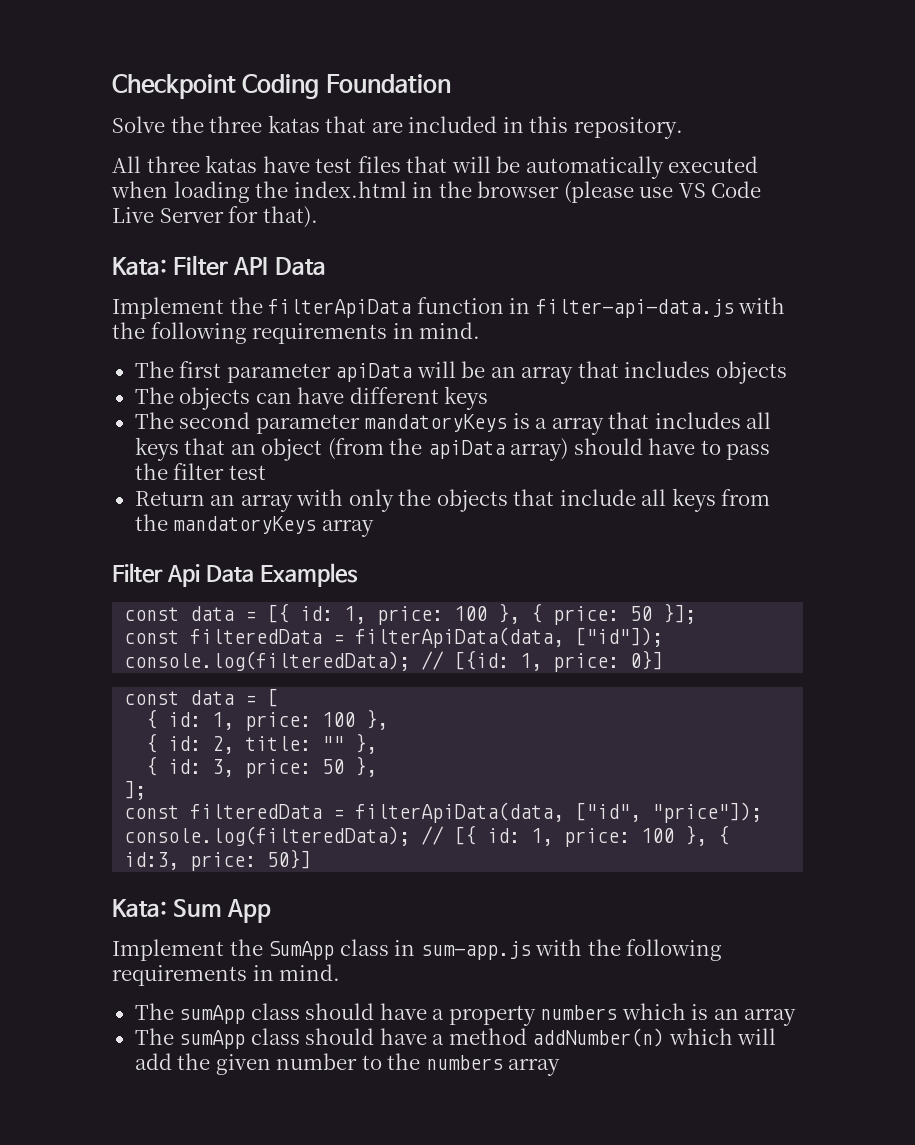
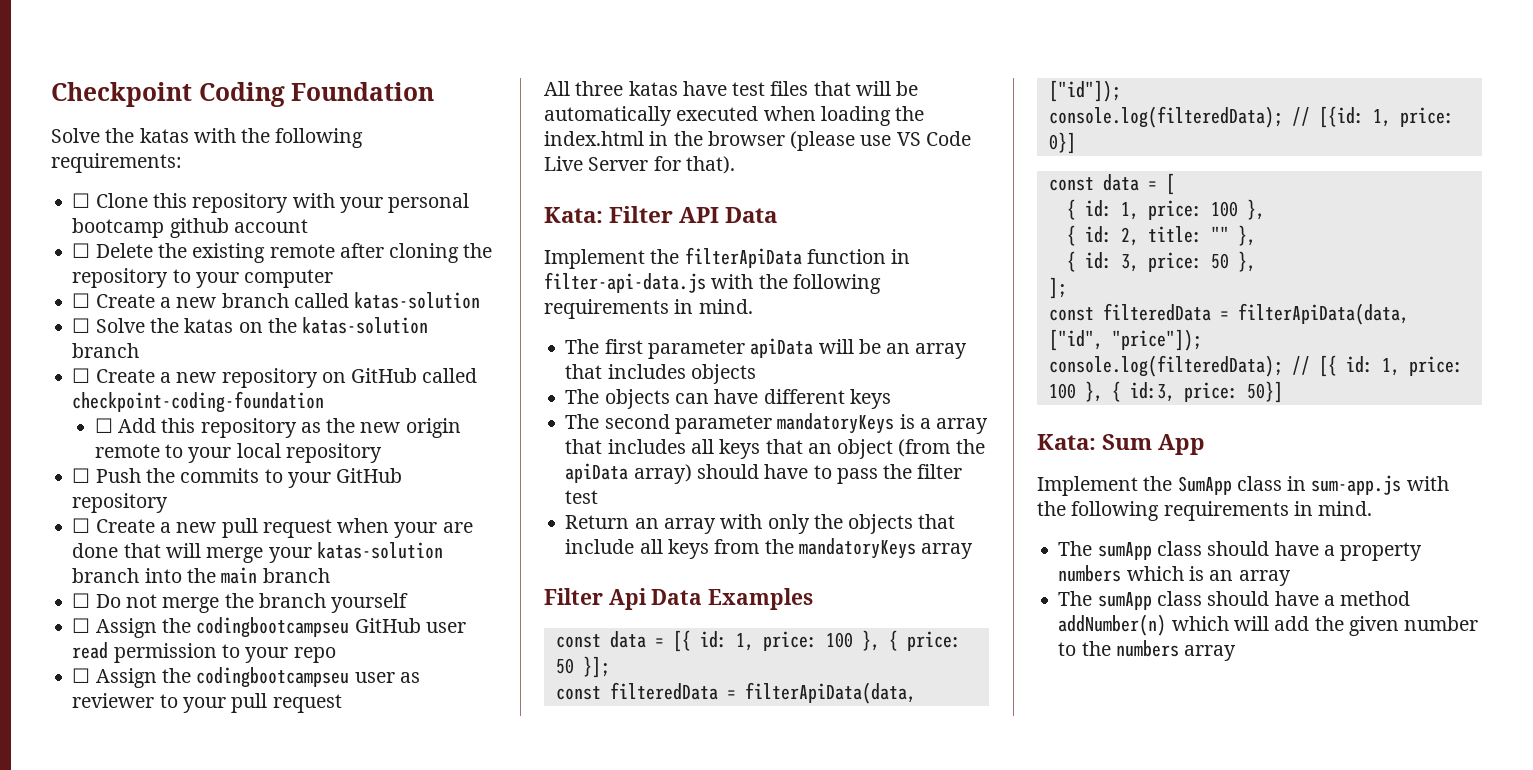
- Solve the three katas that are included in this repository.
+ Solve the katas with the following requirements:
+ ☐ Clone this repository with your personal bootcamp github account
+ ☐ Delete the existing remote after cloning the repository to your computer
+ ☐ Create a new branch called katas-solution
+ ☐ Solve the katas on the katas-solution branch
+ ☐ Create a new repository on GitHub called checkpoint-coding-foundation
+ ☐ Add this repository as the new origin remote to your local repository
+ ☐ Push the commits to your GitHub repository
+ ☐ Create a new pull request when your are done that will merge your katas-solution branch into the main branch
+ ☐ Do not merge the branch yourself
+ ☐ Assign the codingbootcampseu GitHub user read permission to your repo
+ ☐ Assign the codingbootcampseu user as reviewer to your pull request

